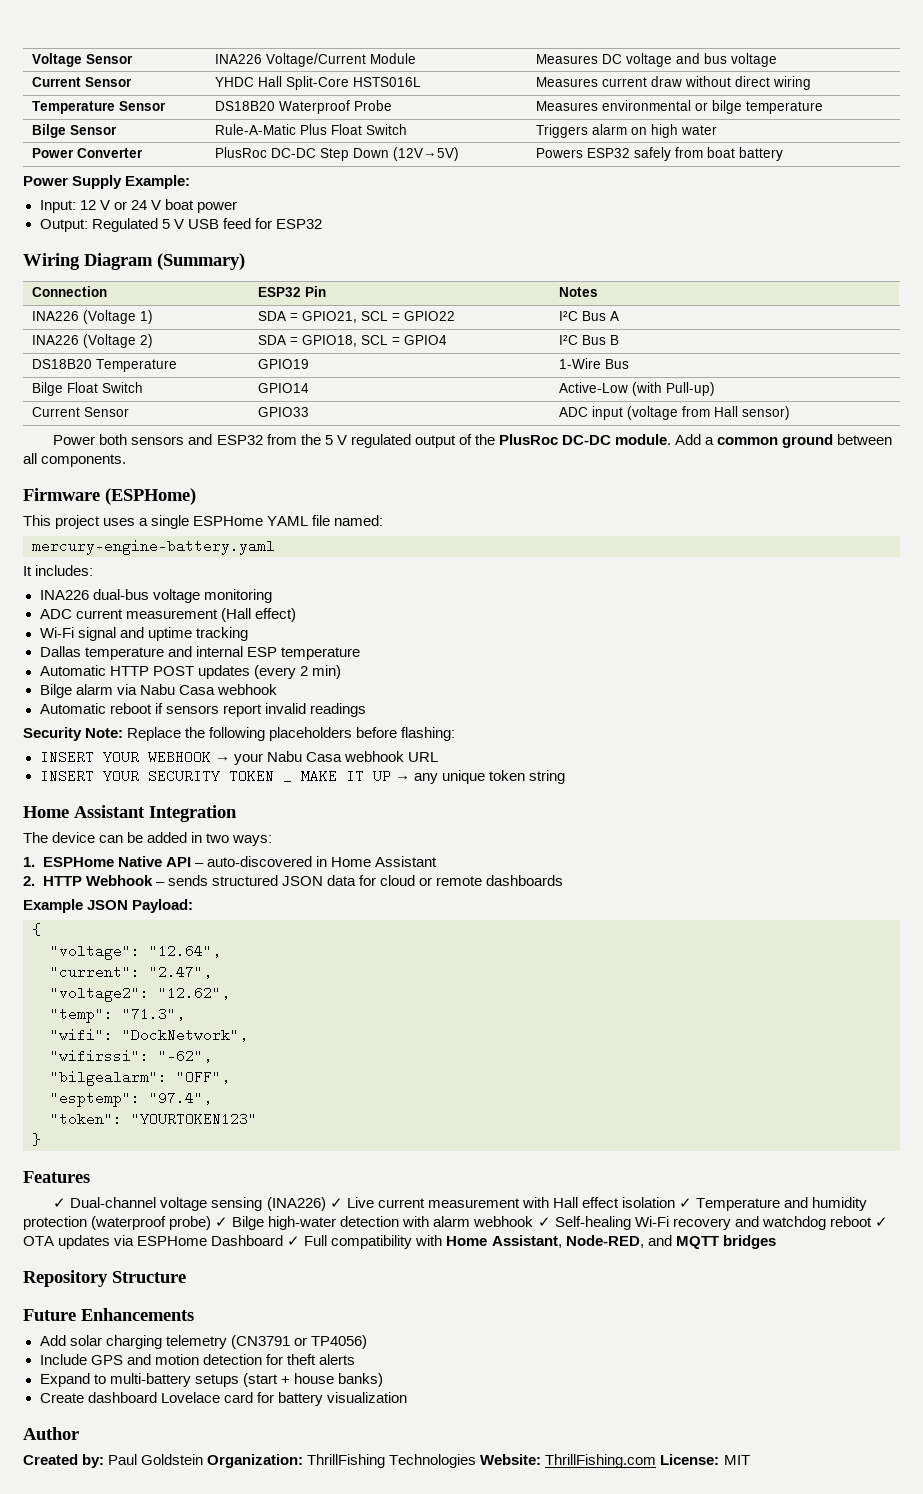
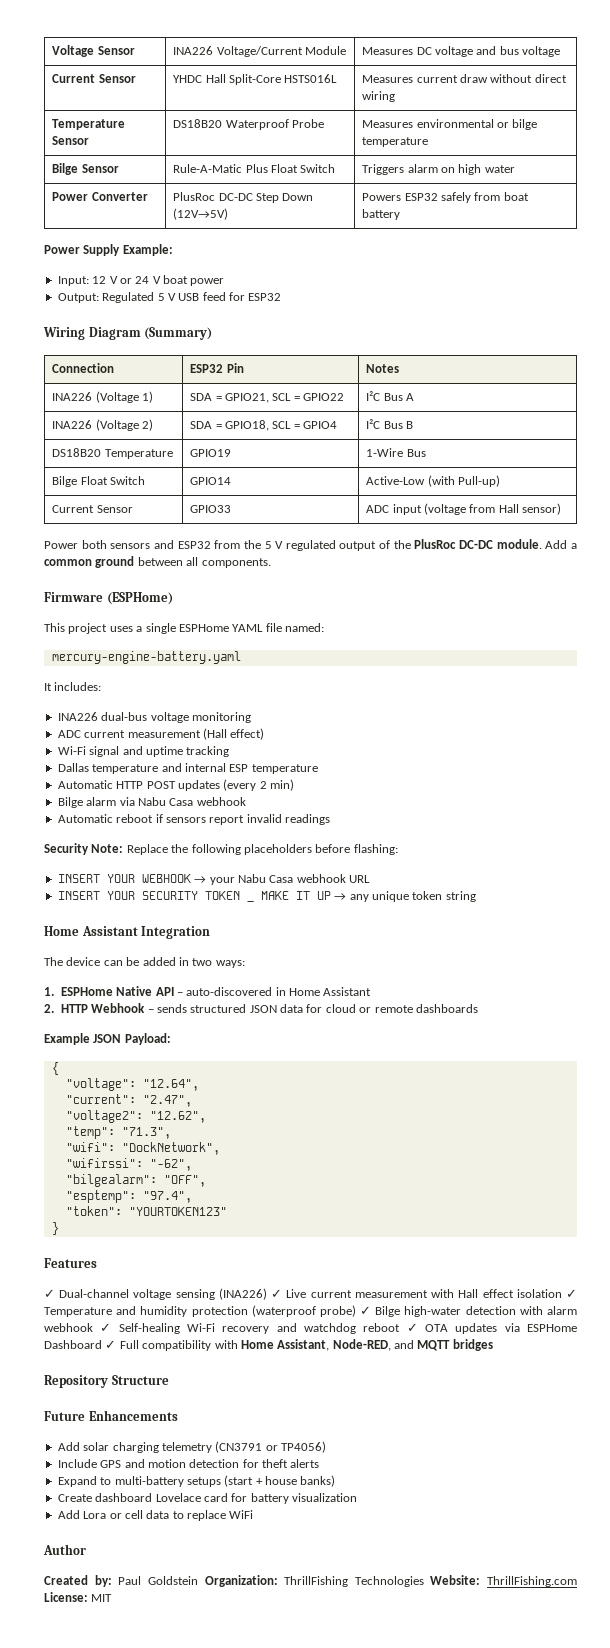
+ Add Lora or cell data to replace WiFi

